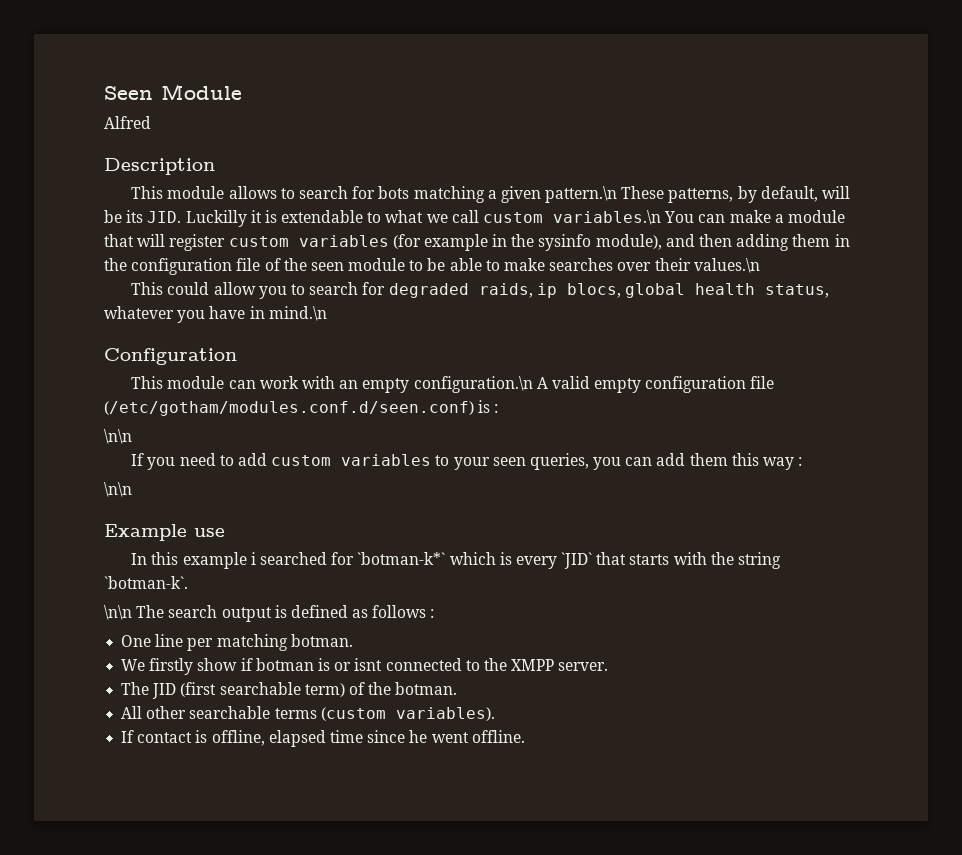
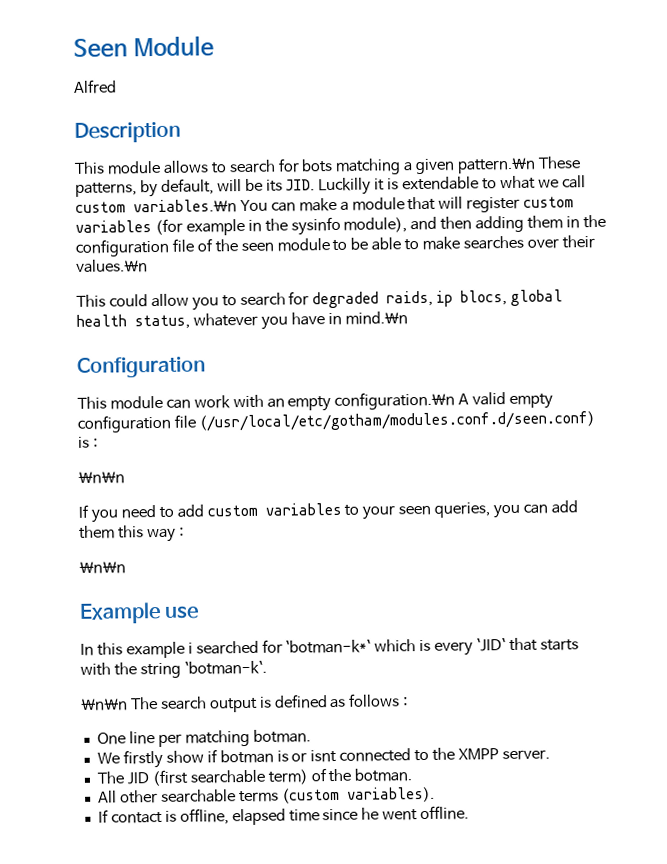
- This module can work with an empty configuration.\n A valid empty configuration file (/etc/gotham/modules.conf.d/seen.conf) is :
+ This module can work with an empty configuration.\n A valid empty configuration file (/usr/local/etc/gotham/modules.conf.d/seen.conf) is :

